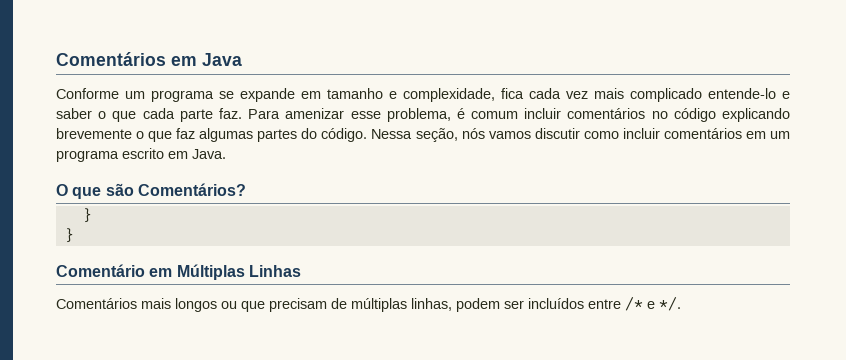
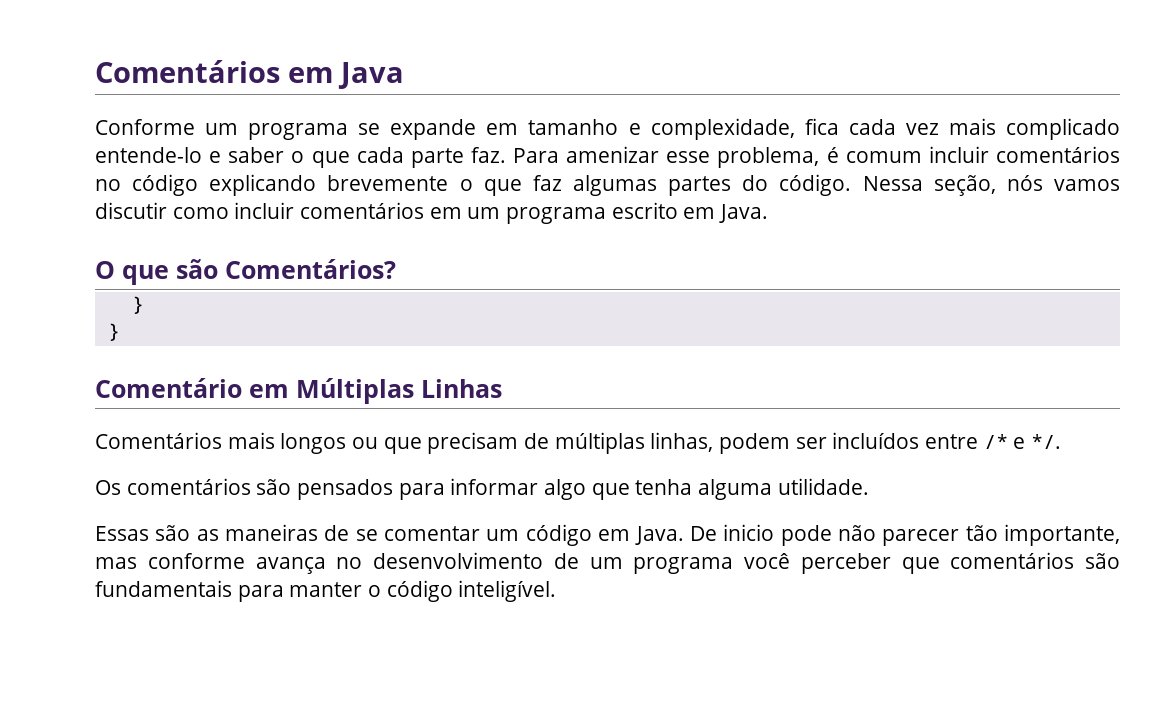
+ Os comentários são pensados para informar algo que tenha alguma utilidade.
+ Essas são as maneiras de se comentar um código em Java. De inicio pode não parecer tão importante, mas conforme avança no desenvolvimento de um programa você perceber que comentários são fundamentais para manter o código inteligível.

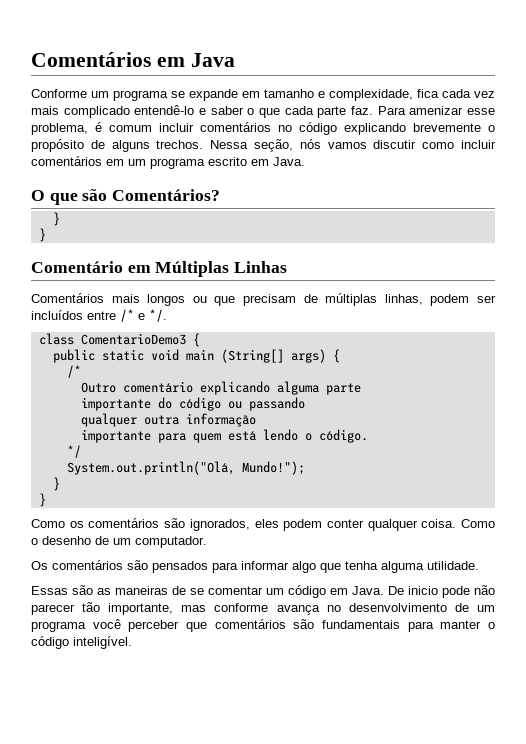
- Conforme um programa se expande em tamanho e complexidade, fica cada vez mais complicado entende-lo e saber o que cada parte faz.
+ Conforme um programa se expande em tamanho e complexidade, fica cada vez mais complicado entendê-lo e saber o que cada parte faz.
- Para amenizar esse problema, é comum incluir comentários no código explicando brevemente o que faz algumas partes do código.
+ Para amenizar esse problema, é comum incluir comentários no código explicando brevemente o propósito de alguns trechos.
+ class ComentarioDemo3 {
+ public static void main (String[] args) {
+ /*
+ Outro comentário explicando alguma parte
+ importante do código ou passando
+ qualquer outra informação
+ importante para quem está lendo o código.
+ */
+ System.out.println("Olá, Mundo!");
+ }
+ }
+ Como os comentários são ignorados, eles podem conter qualquer coisa. Como o desenho de um computador.

